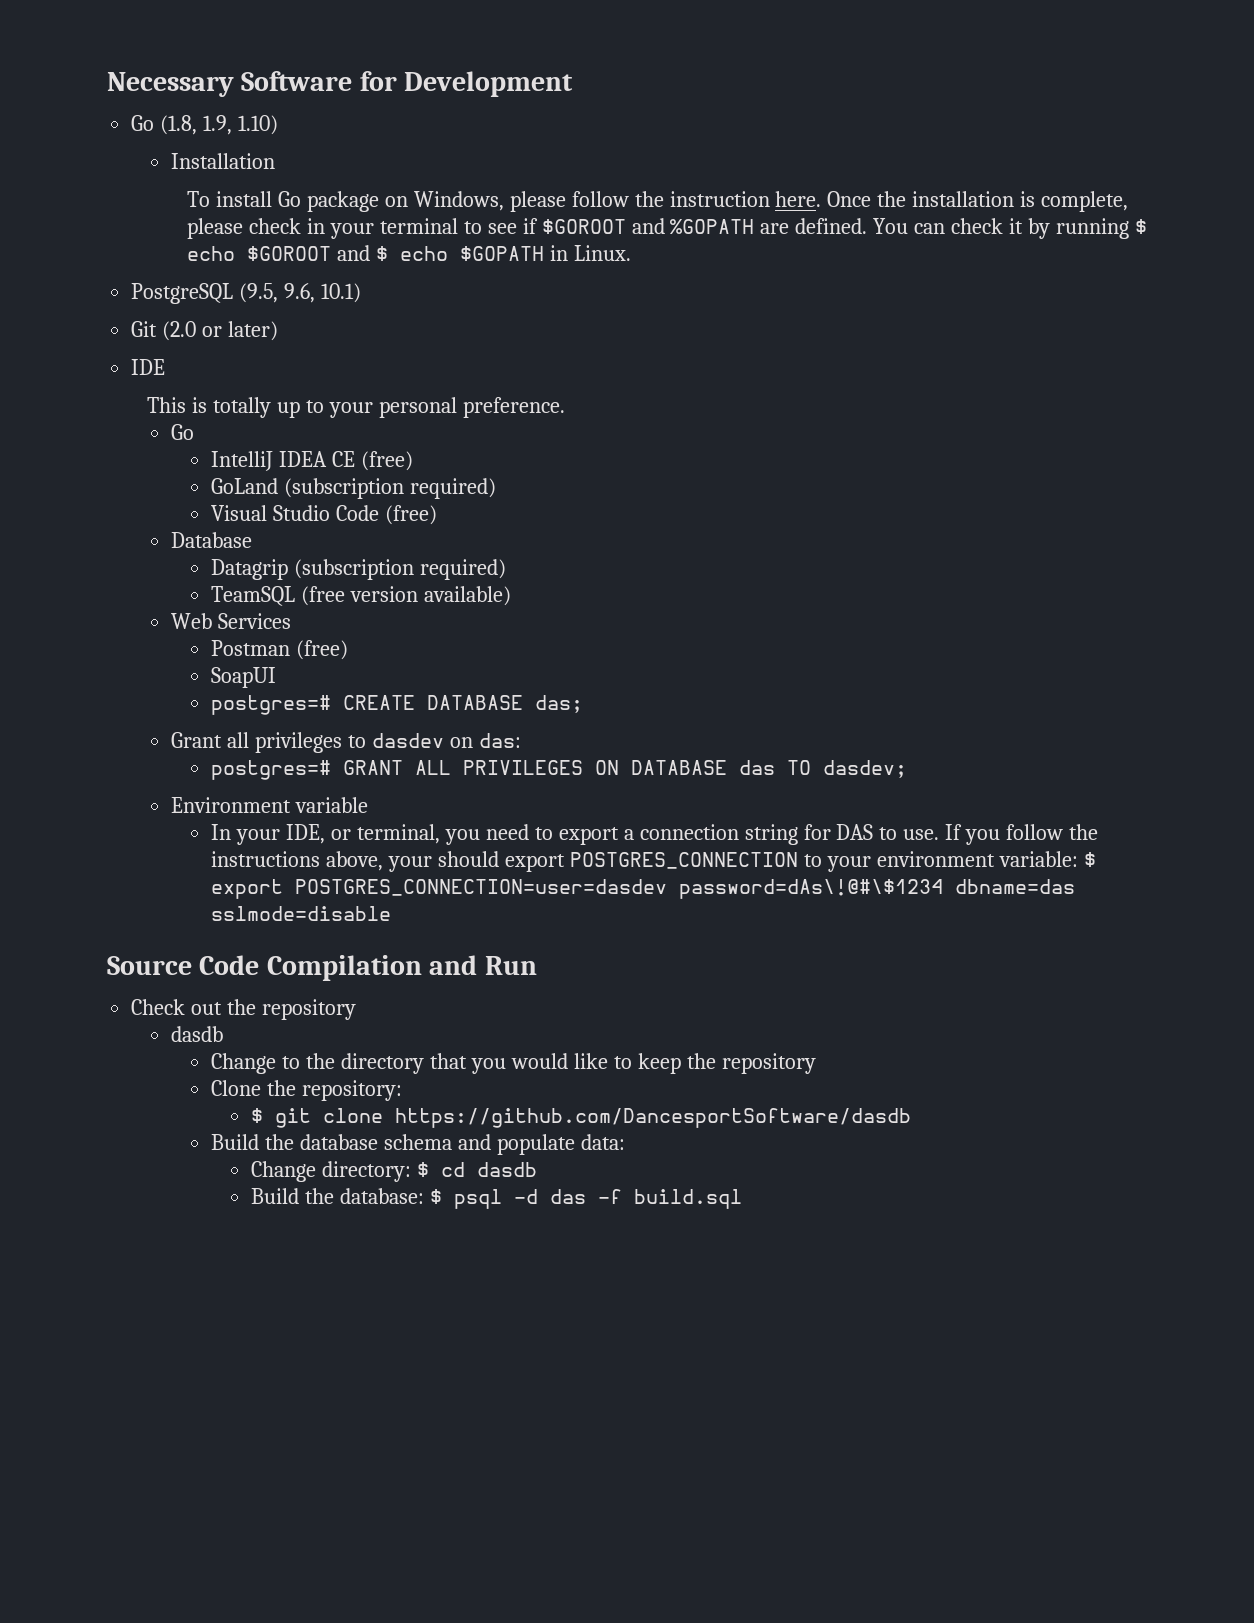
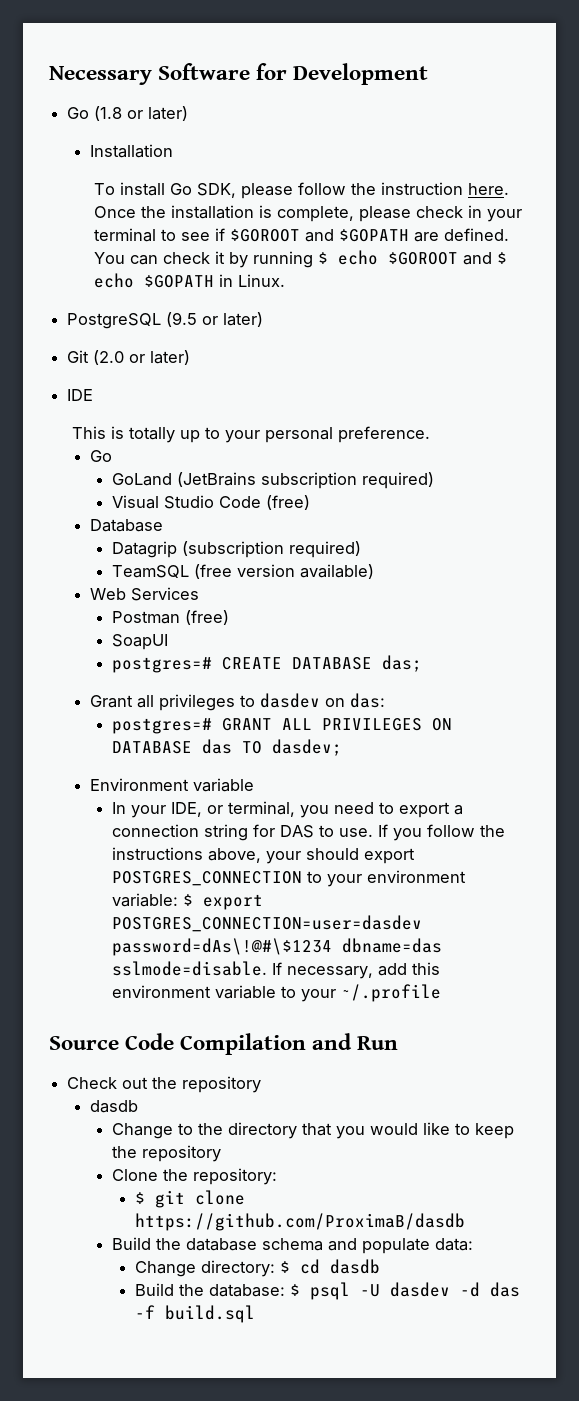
- Go (1.8, 1.9, 1.10)
+ Go (1.8 or later)
- To install Go package on Windows, please follow the instruction here.
+ To install Go SDK, please follow the instruction here.
- Once the installation is complete, please check in your terminal to see if $GOROOT and %GOPATH are defined.
+ Once the installation is complete, please check in your terminal to see if $GOROOT and $GOPATH are defined.
- PostgreSQL (9.5, 9.6, 10.1)
+ PostgreSQL (9.5 or later)
- IntelliJ IDEA CE (free)
- GoLand (subscription required)
+ GoLand (JetBrains subscription required)
- If you follow the instructions above, your should export POSTGRES_CONNECTION to your environment variable: $ export POSTGRES_CONNECTION=user=dasdev password=dAs\!@#\$1234 dbname=das sslmode=disable
+ If you follow the instructions above, your should export POSTGRES_CONNECTION to your environment variable: $ export POSTGRES_CONNECTION=user=dasdev password=dAs\!@#\$1234 dbname=das sslmode=disable. If necessary, add this environment variable to your ~/.profile
- $ git clone https://github.com/DancesportSoftware/dasdb
+ $ git clone https://github.com/ProximaB/dasdb
- Build the database: $ psql -d das -f build.sql
+ Build the database: $ psql -U dasdev -d das -f build.sql

